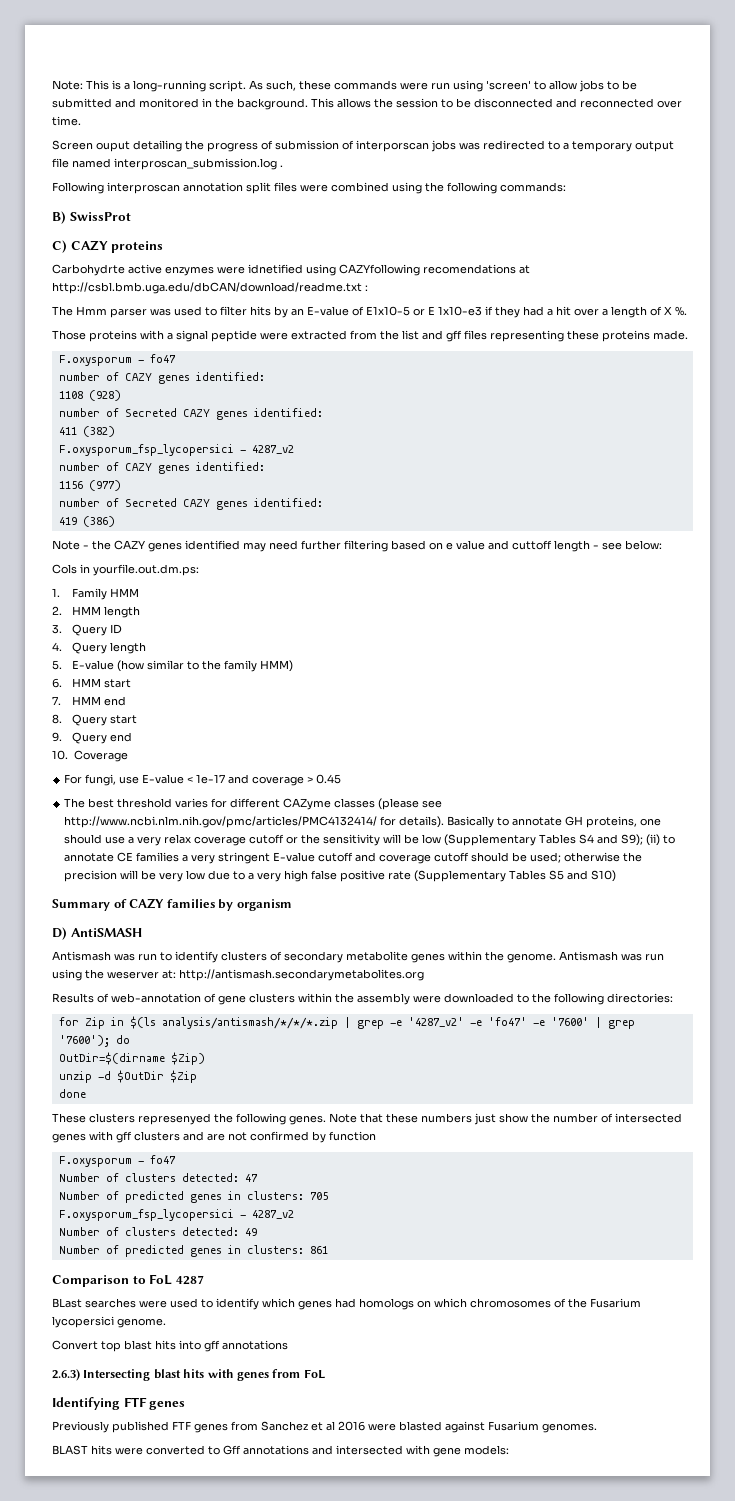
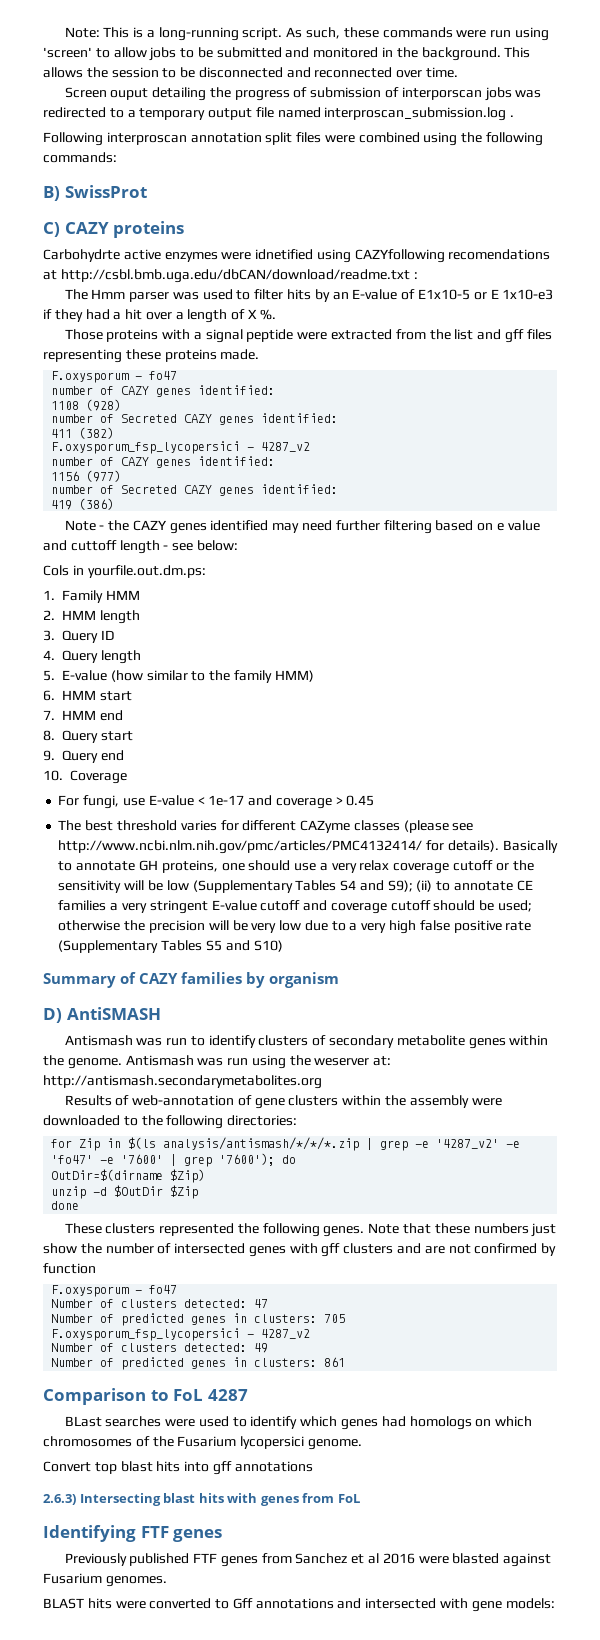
- These clusters represenyed the following genes.
+ These clusters represented the following genes.

